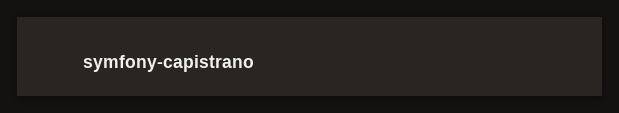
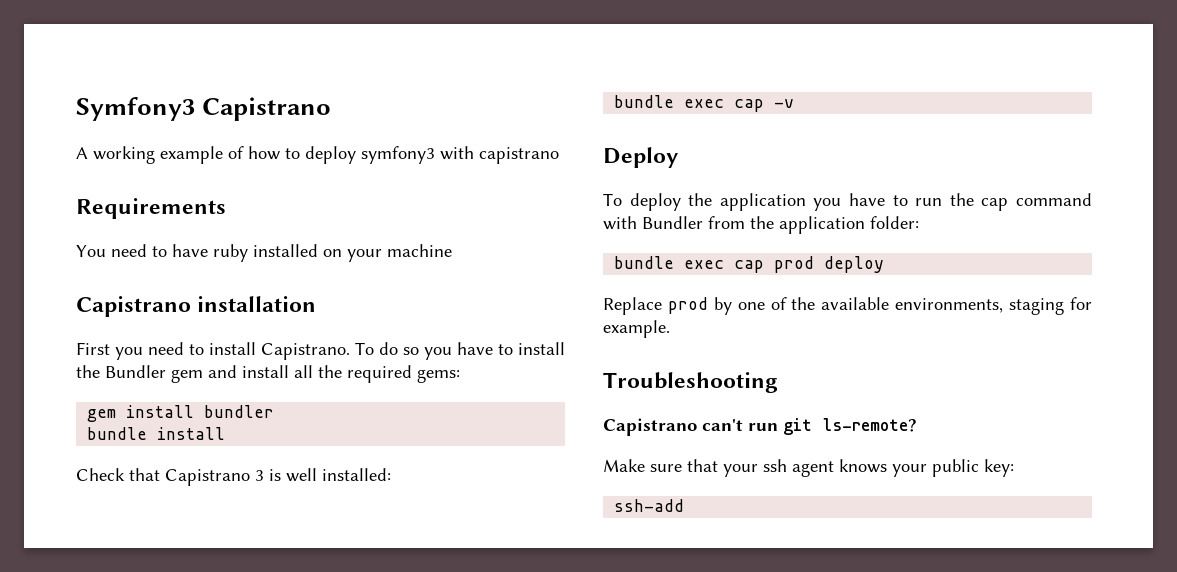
- symfony-capistrano
+ Symfony3 Capistrano
+ A working example of how to deploy symfony3 with capistrano
+ Requirements
+ You need to have ruby installed on your machine
+ Capistrano installation
+ First you need to install Capistrano. To do so you have to install the Bundler gem and install all the required gems:
+ gem install bundler
+ bundle install
+ Check that Capistrano 3 is well installed:
+ bundle exec cap -v
+ Deploy
+ To deploy the application you have to run the cap command with Bundler from the application folder:
+ bundle exec cap prod deploy
+ Replace prod by one of the available environments, staging for example.
+ Troubleshooting
+ Capistrano can't run git ls-remote?
+ Make sure that your ssh agent knows your public key:
+ ssh-add

